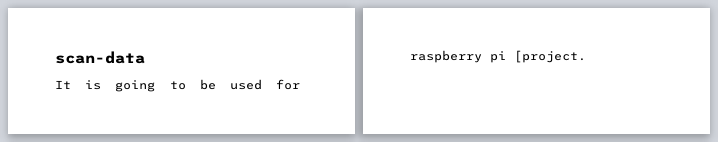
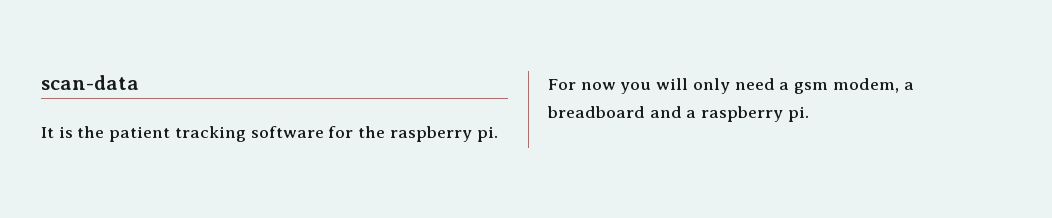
- It is going to be used for raspberry pi [project.
+ It is the patient tracking software for the raspberry pi. For now you will only need a gsm modem, a breadboard and a raspberry pi.

